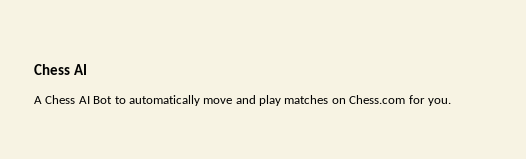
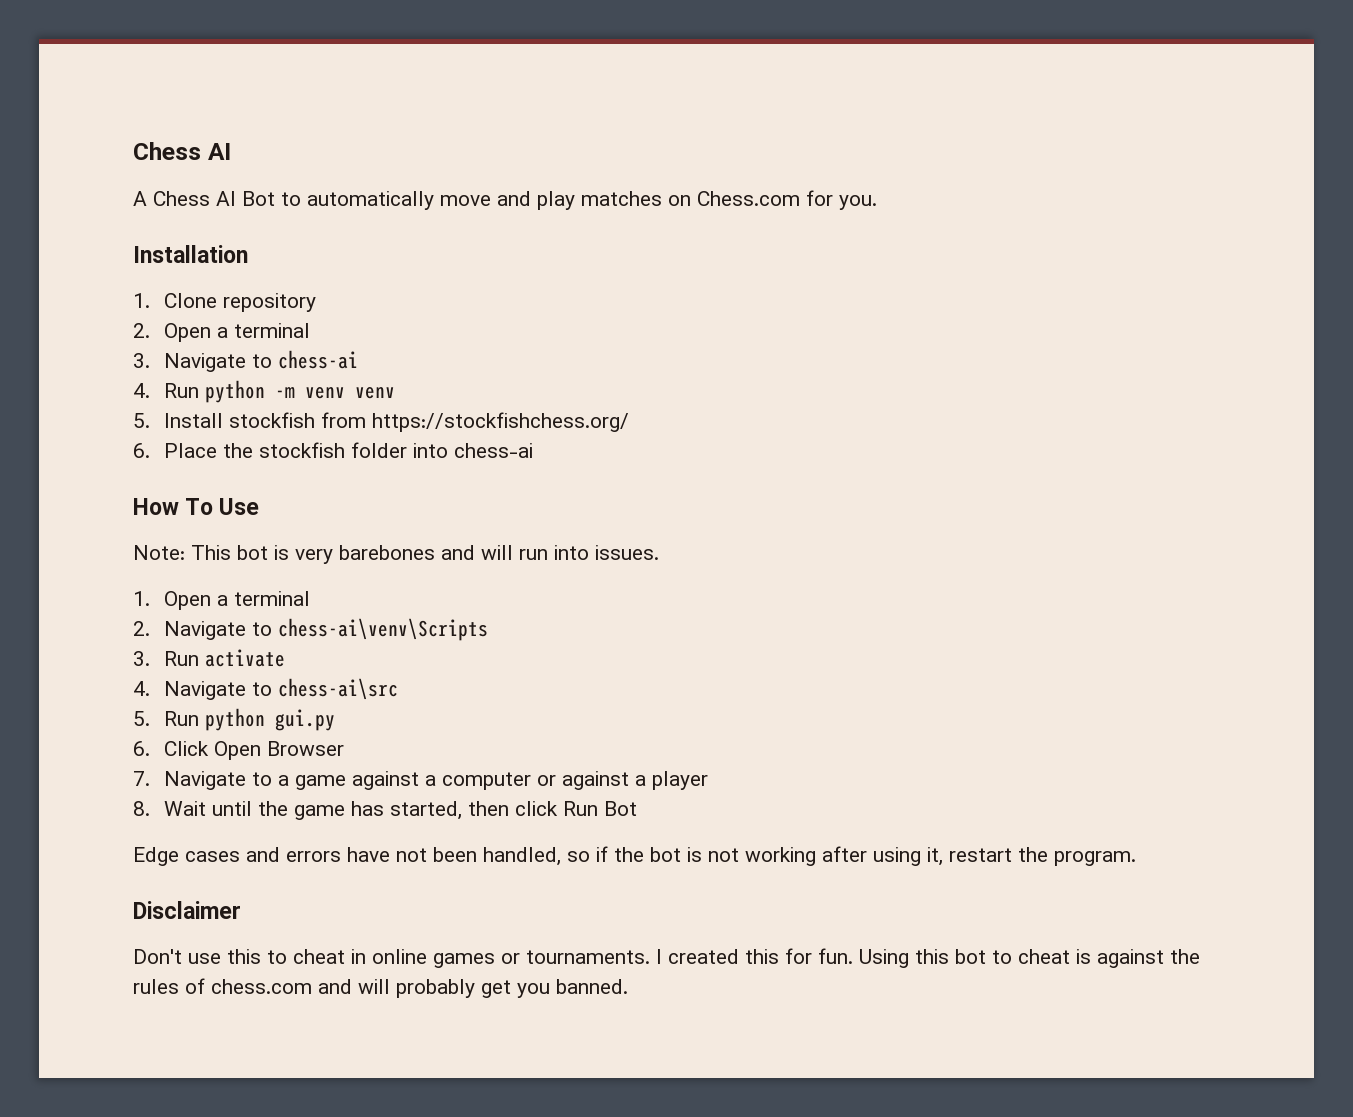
+ Installation
+ 1. Clone repository
+ 2. Open a terminal
+ 3. Navigate to chess-ai
+ 4. Run python -m venv venv
+ 5. Install stockfish from https://stockfishchess.org/
+ 6. Place the stockfish folder into chess-ai
+ How To Use
+ Note: This bot is very barebones and will run into issues.
+ 1. Open a terminal
+ 2. Navigate to chess-ai\venv\Scripts
+ 3. Run activate
+ 4. Navigate to chess-ai\src
+ 5. Run python gui.py
+ 6. Click Open Browser
+ 7. Navigate to a game against a computer or against a player
+ 8. Wait until the game has started, then click Run Bot
+ Edge cases and errors have not been handled, so if the bot is not working after using it, restart the program.
+ Disclaimer
+ Don't use this to cheat in online games or tournaments. I created this for fun. Using this bot to cheat is against the rules of chess.com and will probably get you banned.

